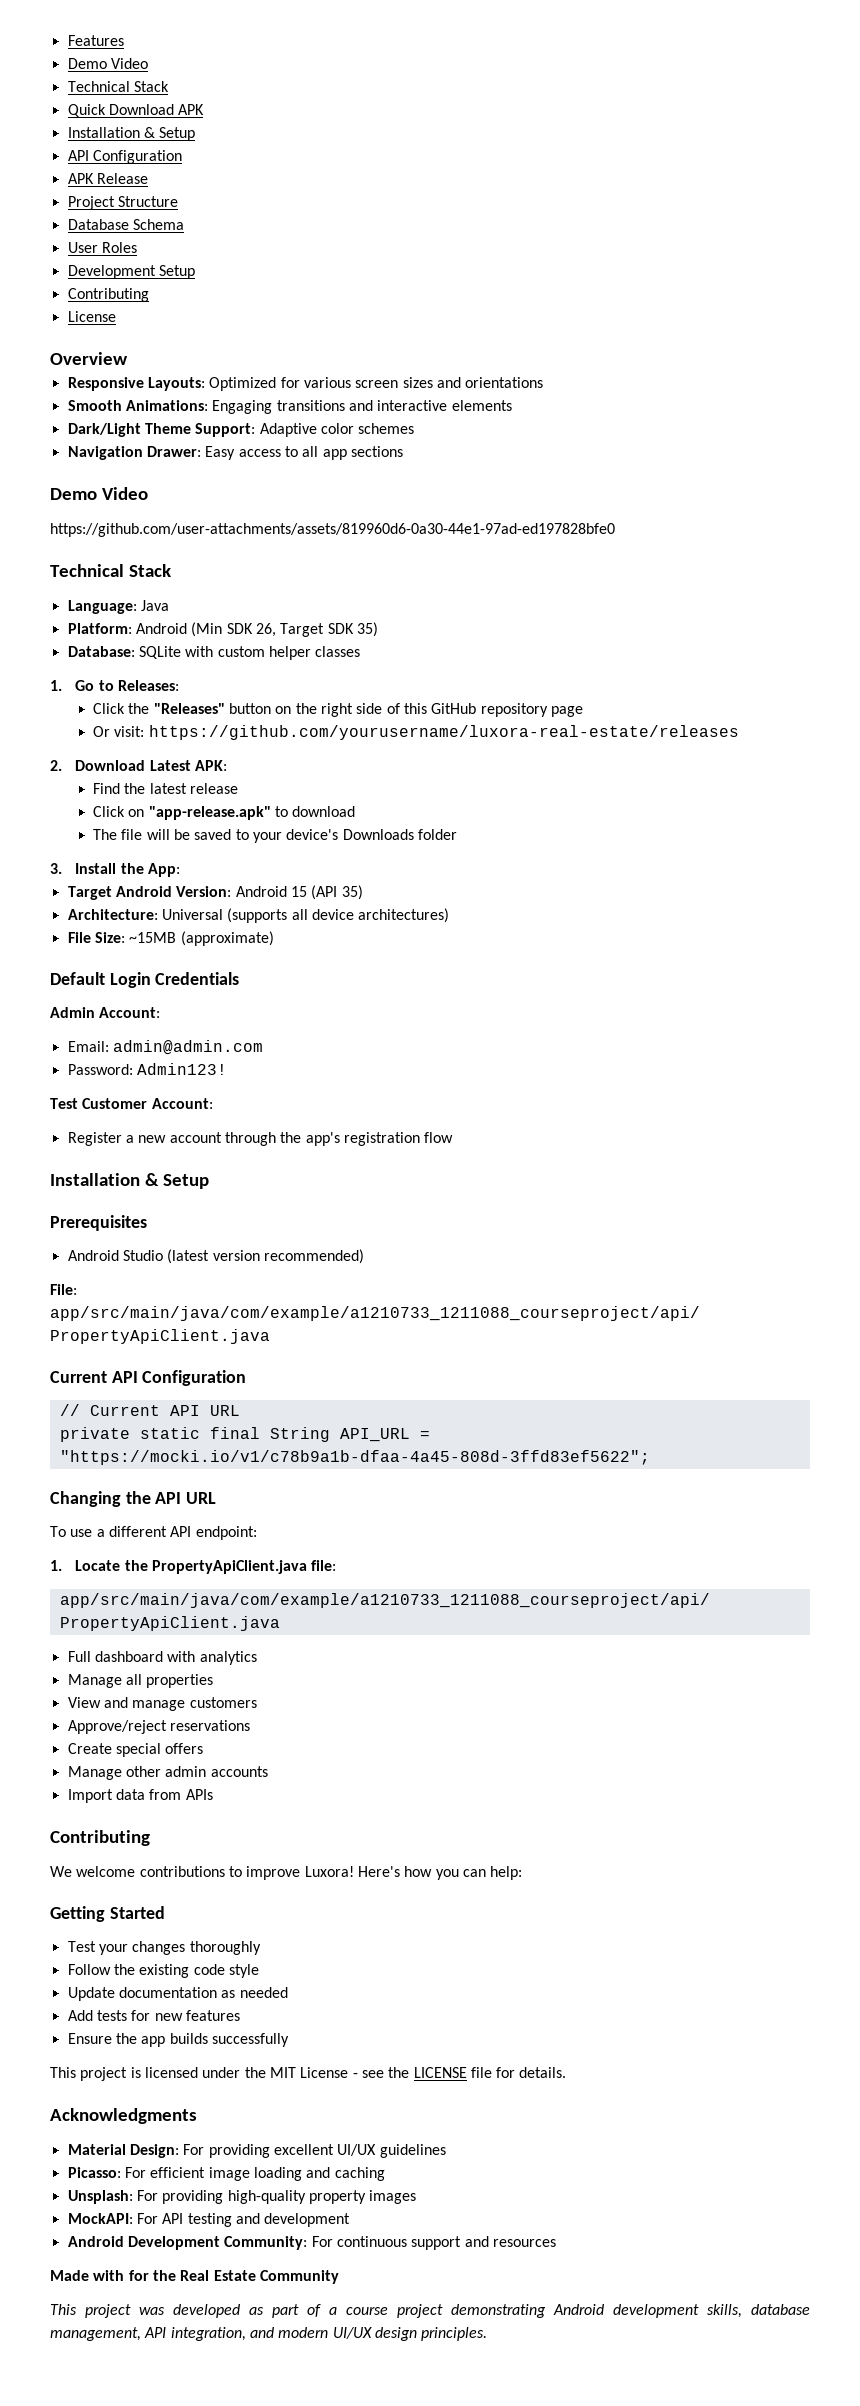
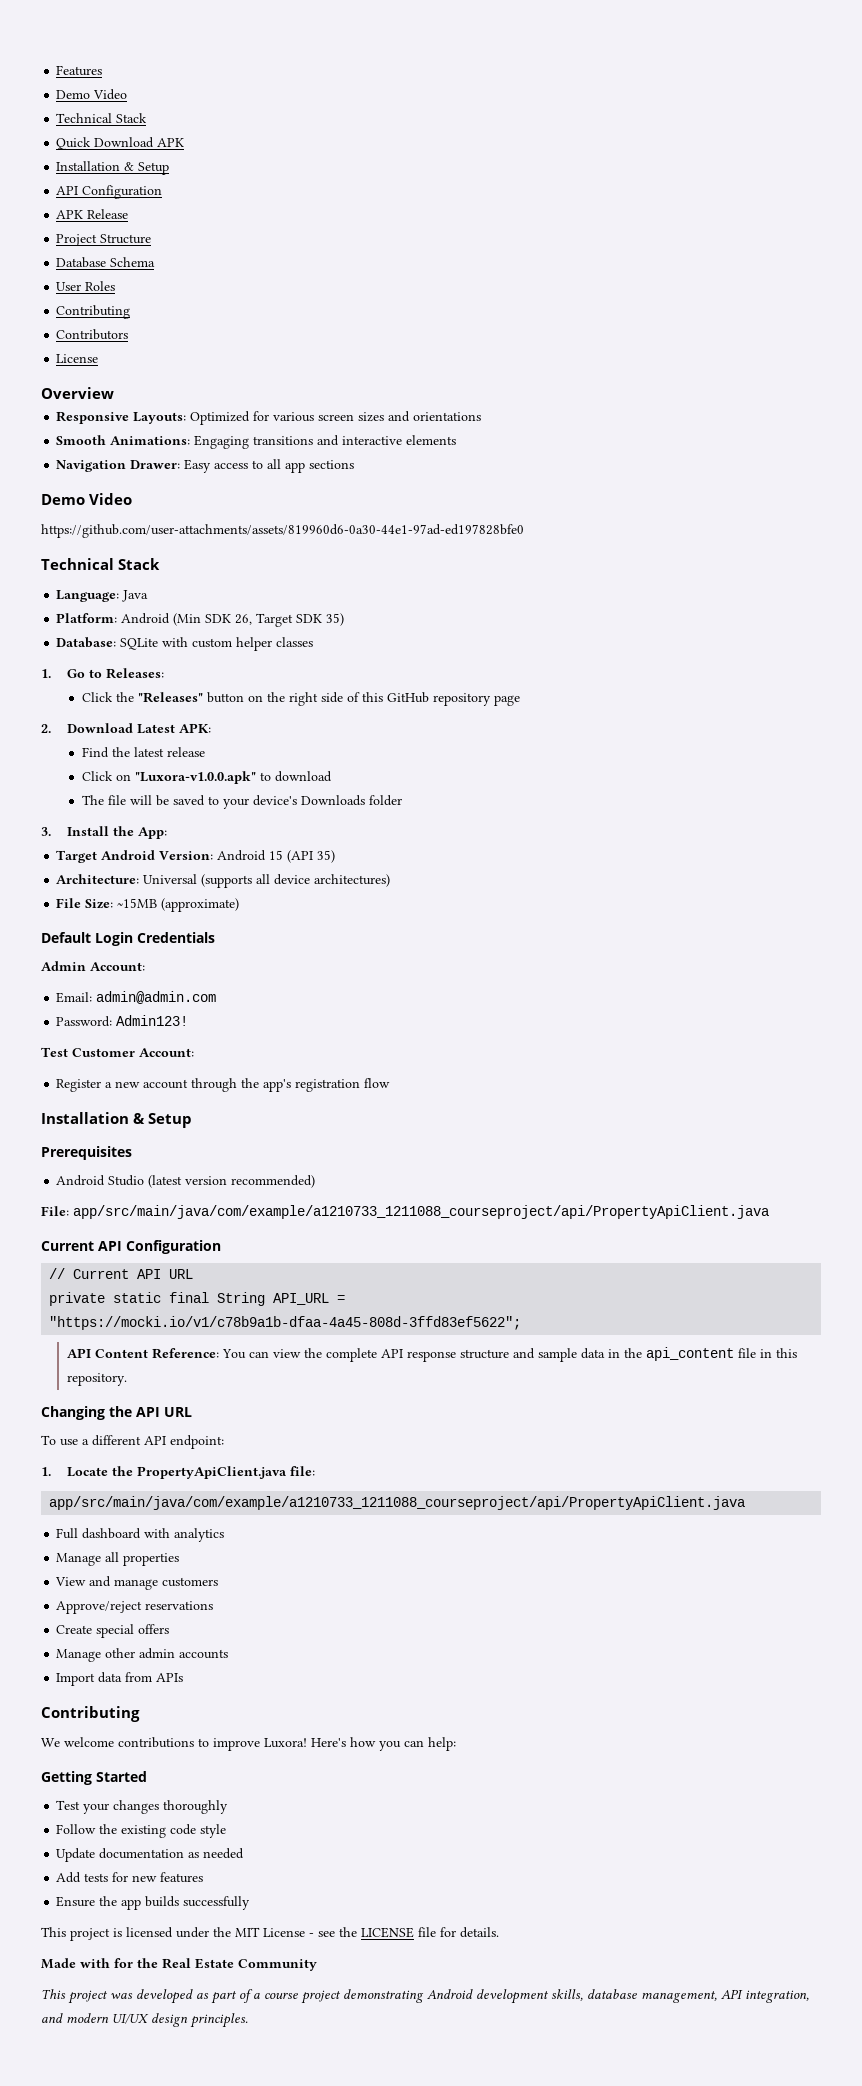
  User Roles
- Development Setup
  Contributing
+ Contributors
- Dark/Light Theme Support: Adaptive color schemes
- Or visit: https://github.com/yourusername/luxora-real-estate/releases
- Click on "app-release.apk" to download
+ Click on "Luxora-v1.0.0.apk" to download
+ API Content Reference: You can view the complete API response structure and sample data in the api_content file in this repository.
- Acknowledgments
- Material Design: For providing excellent UI/UX guidelines
- Picasso: For efficient image loading and caching
- Unsplash: For providing high-quality property images
- MockAPI: For API testing and development
- Android Development Community: For continuous support and resources

